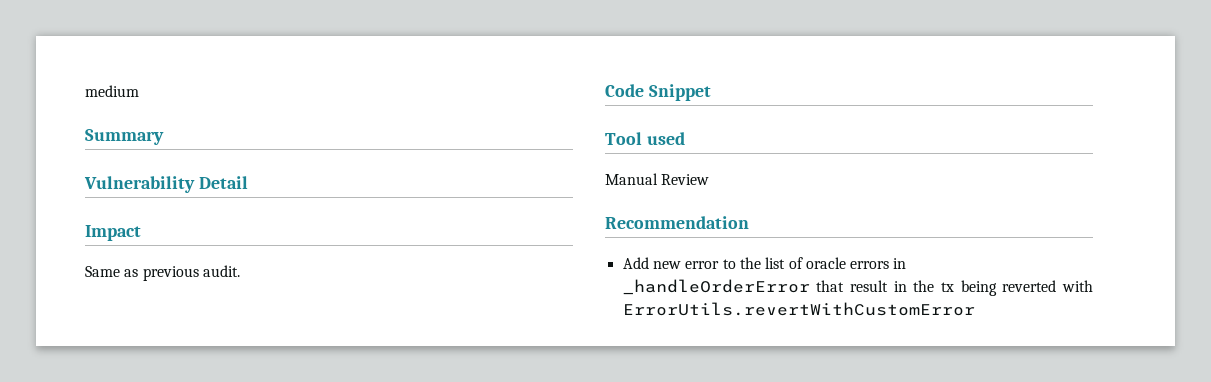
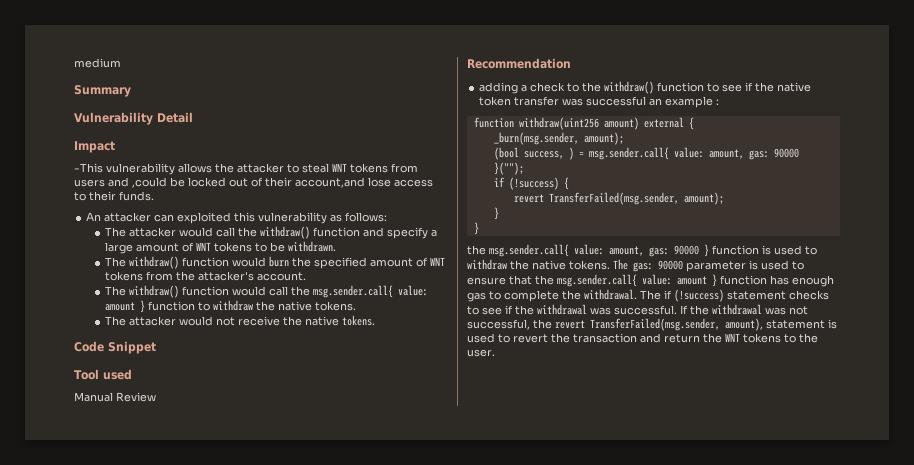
- Same as previous audit.
+ -This vulnerability allows the attacker to steal WNT tokens from users and ,could be locked out of their account,and lose access to their funds.
+ An attacker can exploited this vulnerability as follows:
+ The attacker would call the withdraw() function and specify a large amount of WNT tokens to be withdrawn.
+ The withdraw() function would burn the specified amount of WNT tokens from the attacker's account.
+ The withdraw() function would call the msg.sender.call{ value: amount } function to withdraw the native tokens.
+ The attacker would not receive the native tokens.
- Add new error to the list of oracle errors in _handleOrderError that result in the tx being reverted with ErrorUtils.revertWithCustomError
+ adding a check to the withdraw() function to see if the native token transfer was successful an example :
+ function withdraw(uint256 amount) external {
+ _burn(msg.sender, amount);
+ (bool success, ) = msg.sender.call{ value: amount, gas: 90000 }("");
+ if (!success) {
+ revert TransferFailed(msg.sender, amount);
+ }
+ }
+ the msg.sender.call{ value: amount, gas: 90000 } function is used to withdraw the native tokens. The gas: 90000 parameter is used to ensure that the msg.sender.call{ value: amount } function has enough gas to complete the withdrawal. The if (!success) statement checks to see if the withdrawal was successful. If the withdrawal was not successful, the revert TransferFailed(msg.sender, amount), statement is used to revert the transaction and return the WNT tokens to the user.

